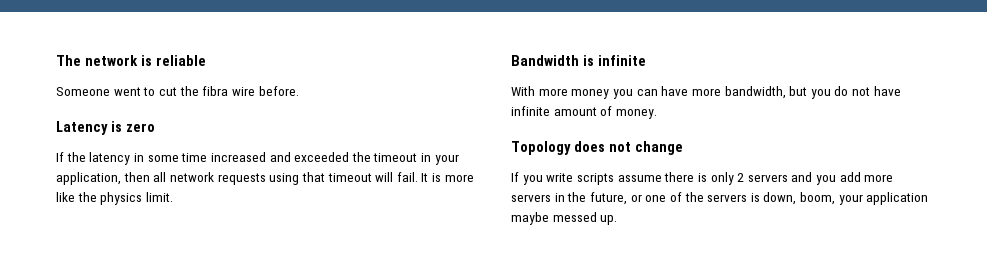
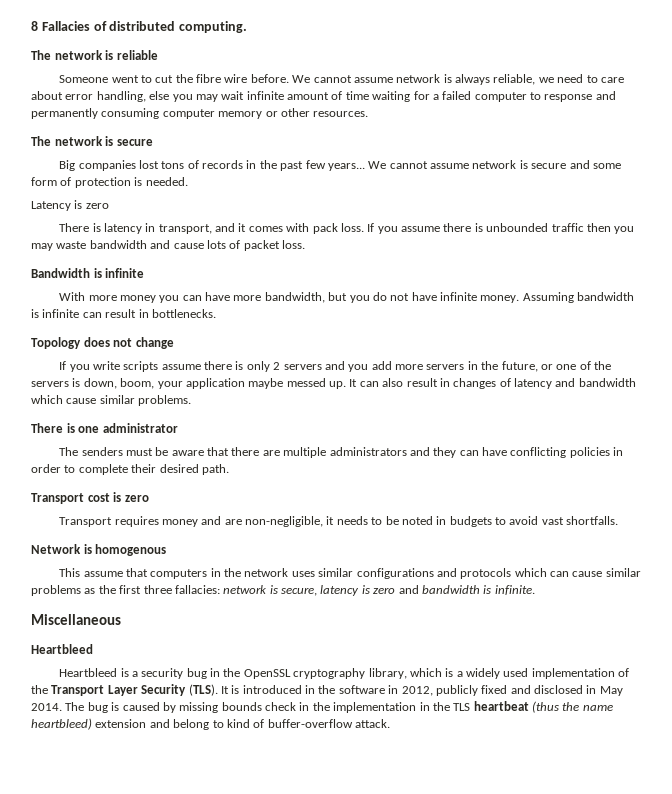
+ 8 Fallacies of distributed computing.
- Someone went to cut the fibra wire before.
+ Someone went to cut the fibre wire before. We cannot assume network is always reliable, we need to care about error handling, else you may wait infinite amount of time waiting for a failed computer to response and permanently consuming computer memory or other resources.
+ The network is secure
+ Big companies lost tons of records in the past few years... We cannot assume network is secure and some form of protection is needed.
  Latency is zero
- If the latency in some time increased and exceeded the timeout in your application, then all network requests using that timeout will fail. It is more like the physics limit.
+ There is latency in transport, and it comes with pack loss. If you assume there is unbounded traffic then you may waste bandwidth and cause lots of packet loss.
- With more money you can have more bandwidth, but you do not have infinite amount of money.
+ With more money you can have more bandwidth, but you do not have infinite money. Assuming bandwidth is infinite can result in bottlenecks.
+ It can also result in changes of latency and bandwidth which cause similar problems.
+ There is one administrator
+ The senders must be aware that there are multiple administrators and they can have conflicting policies in order to complete their desired path.
+ Transport cost is zero
+ Transport requires money and are non-negligible, it needs to be noted in budgets to avoid vast shortfalls.
+ Network is homogenous
+ This assume that computers in the network uses similar configurations and protocols which can cause similar problems as the first three fallacies: network is secure, latency is zero and bandwidth is infinite.
+ Miscellaneous
+ Heartbleed
+ Heartbleed is a security bug in the OpenSSL cryptography library, which is a widely used implementation of the Transport Layer Security (TLS). It is introduced in the software in 2012, publicly fixed and disclosed in May 2014. The bug is caused by missing bounds check in the implementation in the TLS heartbeat (thus the name heartbleed) extension and belong to kind of buffer-overflow attack.

